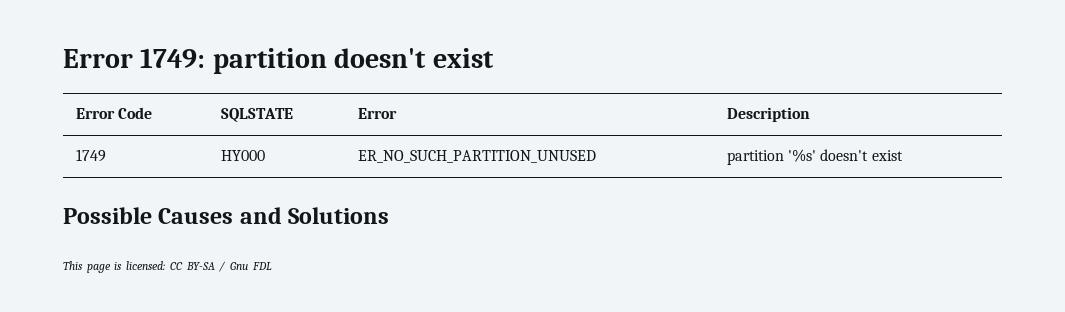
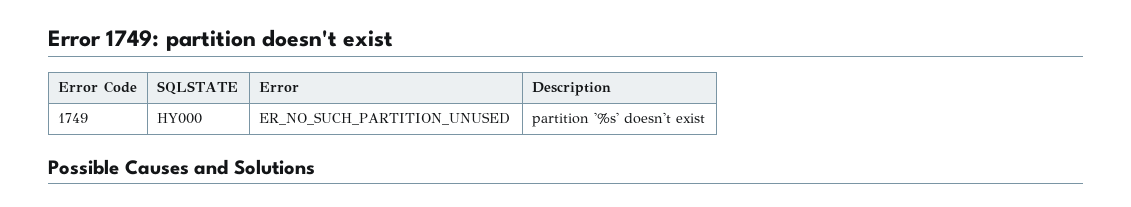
- This page is licensed: CC BY-SA / Gnu FDL

